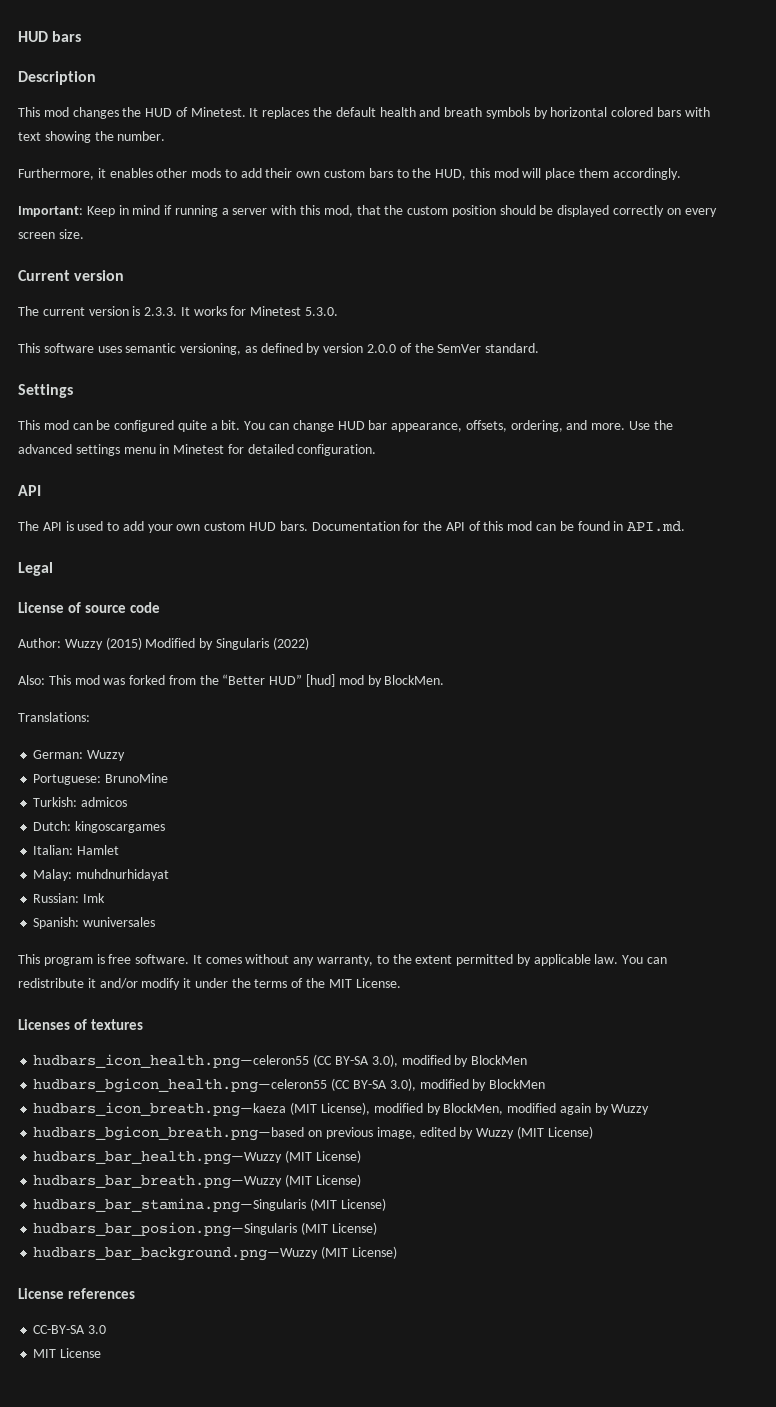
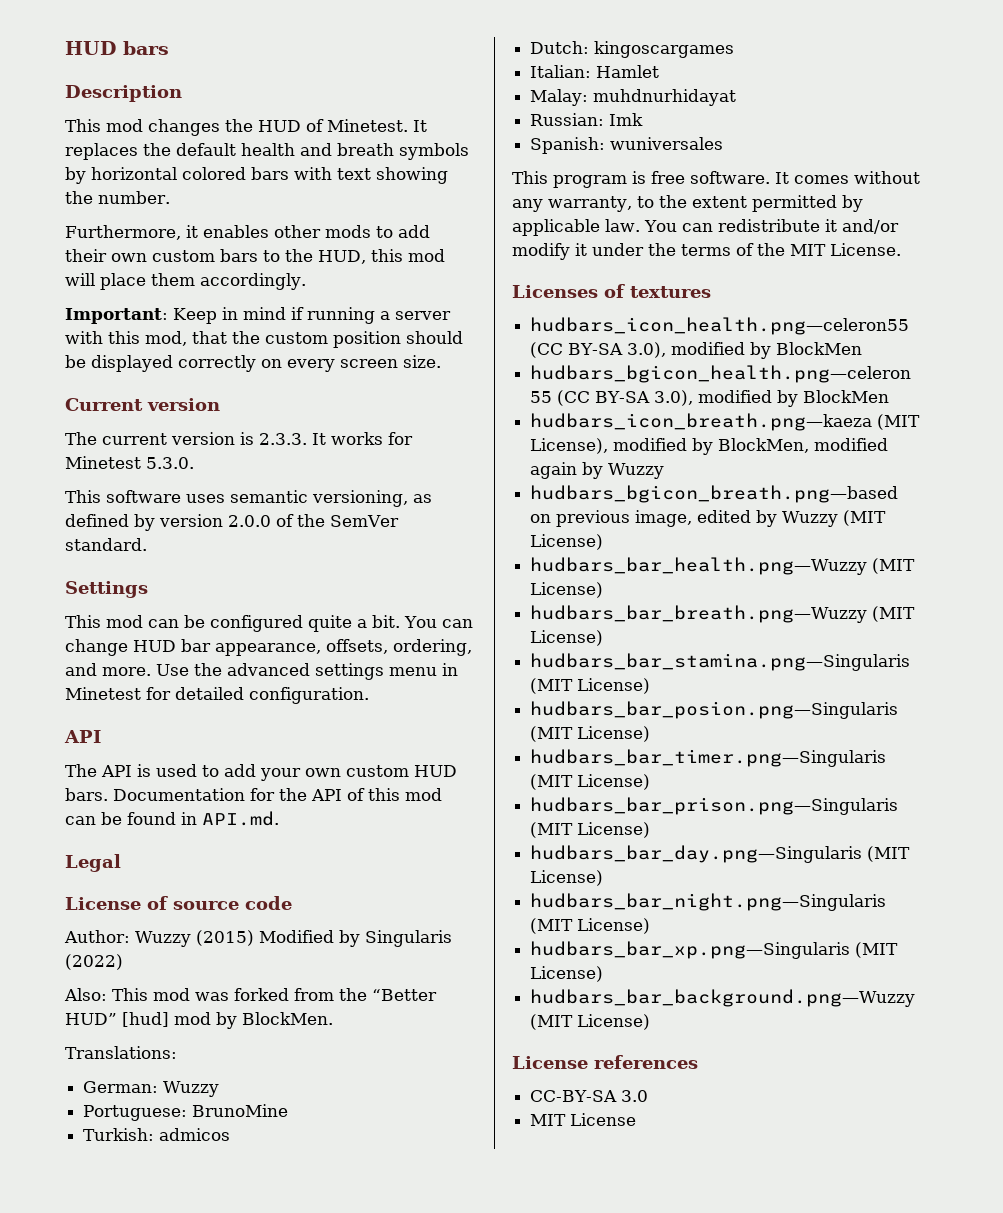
+ hudbars_bar_timer.png—Singularis (MIT License)
+ hudbars_bar_prison.png—Singularis (MIT License)
+ hudbars_bar_day.png—Singularis (MIT License)
+ hudbars_bar_night.png—Singularis (MIT License)
+ hudbars_bar_xp.png—Singularis (MIT License)

